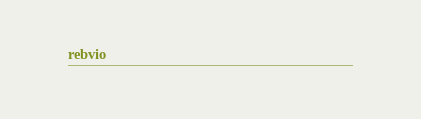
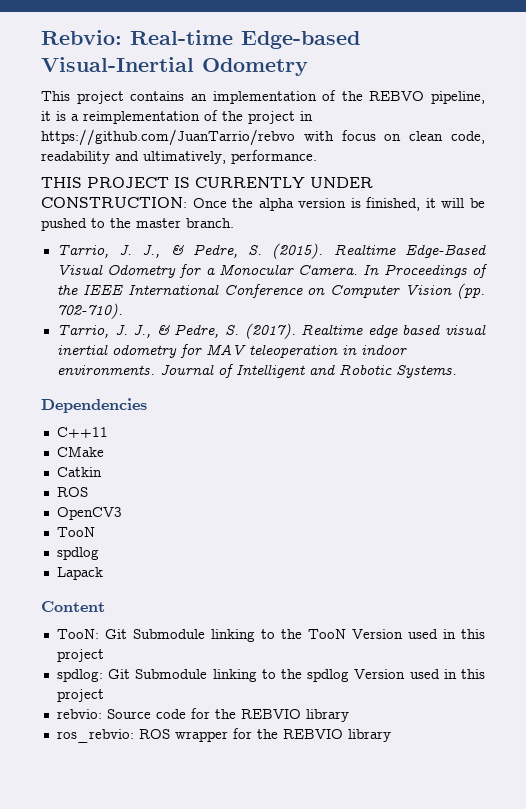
- rebvio
+ Rebvio: Real-time Edge-based Visual-Inertial Odometry
+ This project contains an implementation of the REBVO pipeline, it is a reimplementation of the project in https://github.com/JuanTarrio/rebvo with focus on clean code, readability and ultimatively, performance.
+ THIS PROJECT IS CURRENTLY UNDER CONSTRUCTION: Once the alpha version is finished, it will be pushed to the master branch.
+ Tarrio, J. J., & Pedre, S. (2015). Realtime Edge-Based Visual Odometry for a Monocular Camera. In Proceedings of the IEEE International Conference on Computer Vision (pp. 702-710).
+ Tarrio, J. J., & Pedre, S. (2017). Realtime edge based visual inertial odometry for MAV teleoperation in indoor environments. Journal of Intelligent and Robotic Systems.
+ Dependencies
+ C++11
+ CMake
+ Catkin
+ ROS
+ OpenCV3
+ TooN
+ spdlog
+ Lapack
+ Content
+ TooN: Git Submodule linking to the TooN Version used in this project
+ spdlog: Git Submodule linking to the spdlog Version used in this project
+ rebvio: Source code for the REBVIO library
+ ros_rebvio: ROS wrapper for the REBVIO library

